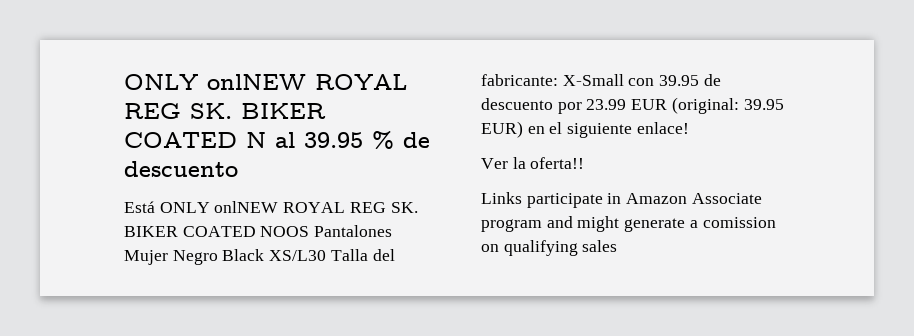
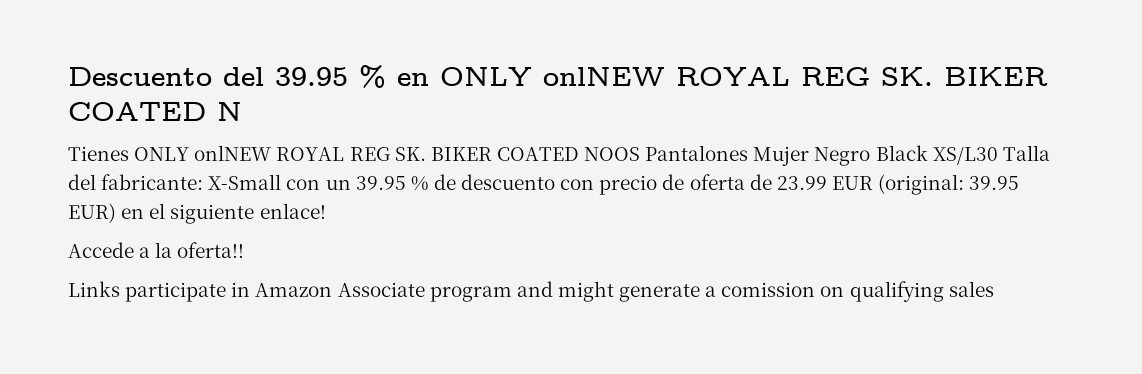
- ONLY onlNEW ROYAL REG SK. BIKER COATED N al 39.95 % de descuento
- Está ONLY onlNEW ROYAL REG SK. BIKER COATED NOOS Pantalones Mujer Negro Black XS/L30 Talla del fabricante: X-Small con 39.95 de descuento por 23.99 EUR (original: 39.95 EUR) en el siguiente enlace!
+ Descuento del 39.95 % en ONLY onlNEW ROYAL REG SK. BIKER COATED N
+ Tienes ONLY onlNEW ROYAL REG SK. BIKER COATED NOOS Pantalones Mujer Negro Black XS/L30 Talla del fabricante: X-Small con un 39.95 % de descuento con precio de oferta de 23.99 EUR (original: 39.95 EUR) en el siguiente enlace!
- Ver la oferta!!
+ Accede a la oferta!!

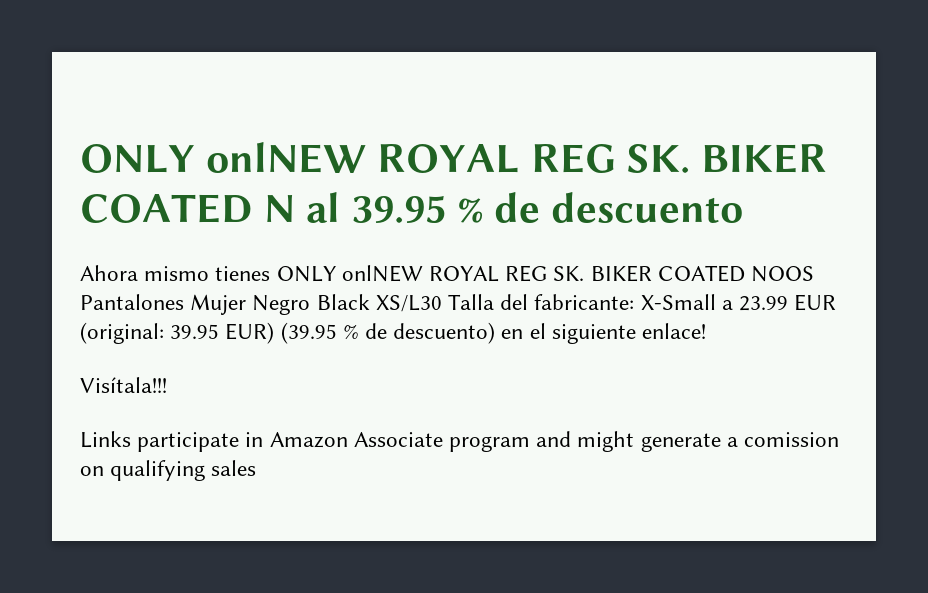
- Descuento del 39.95 % en ONLY onlNEW ROYAL REG SK. BIKER COATED N
- Tienes ONLY onlNEW ROYAL REG SK. BIKER COATED NOOS Pantalones Mujer Negro Black XS/L30 Talla del fabricante: X-Small con un 39.95 % de descuento con precio de oferta de 23.99 EUR (original: 39.95 EUR) en el siguiente enlace!
+ ONLY onlNEW ROYAL REG SK. BIKER COATED N al 39.95 % de descuento
+ Ahora mismo tienes ONLY onlNEW ROYAL REG SK. BIKER COATED NOOS Pantalones Mujer Negro Black XS/L30 Talla del fabricante: X-Small a 23.99 EUR (original: 39.95 EUR) (39.95 % de descuento) en el siguiente enlace!
- Accede a la oferta!!
+ Visítala!!!

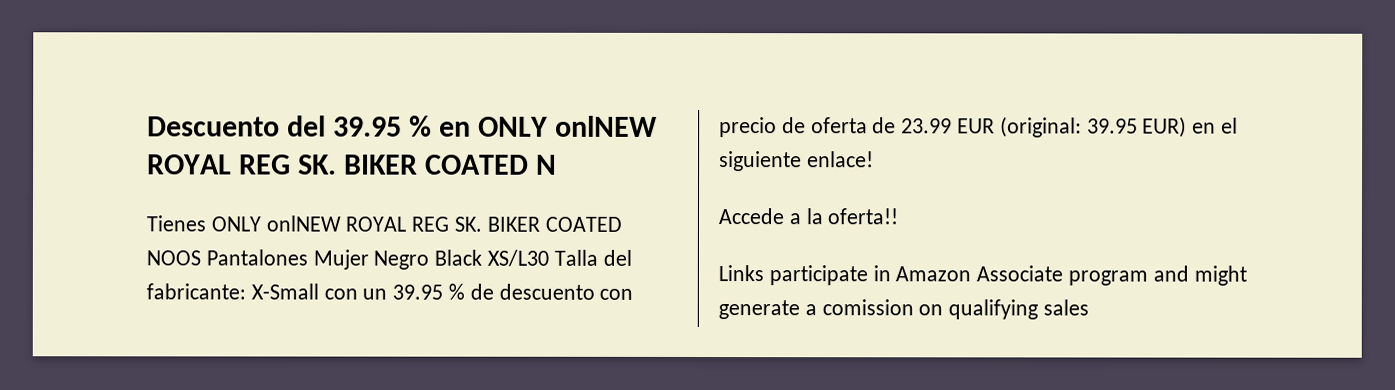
- ONLY onlNEW ROYAL REG SK. BIKER COATED N al 39.95 % de descuento
- Ahora mismo tienes ONLY onlNEW ROYAL REG SK. BIKER COATED NOOS Pantalones Mujer Negro Black XS/L30 Talla del fabricante: X-Small a 23.99 EUR (original: 39.95 EUR) (39.95 % de descuento) en el siguiente enlace!
+ Descuento del 39.95 % en ONLY onlNEW ROYAL REG SK. BIKER COATED N
+ Tienes ONLY onlNEW ROYAL REG SK. BIKER COATED NOOS Pantalones Mujer Negro Black XS/L30 Talla del fabricante: X-Small con un 39.95 % de descuento con precio de oferta de 23.99 EUR (original: 39.95 EUR) en el siguiente enlace!
- Visítala!!!
+ Accede a la oferta!!

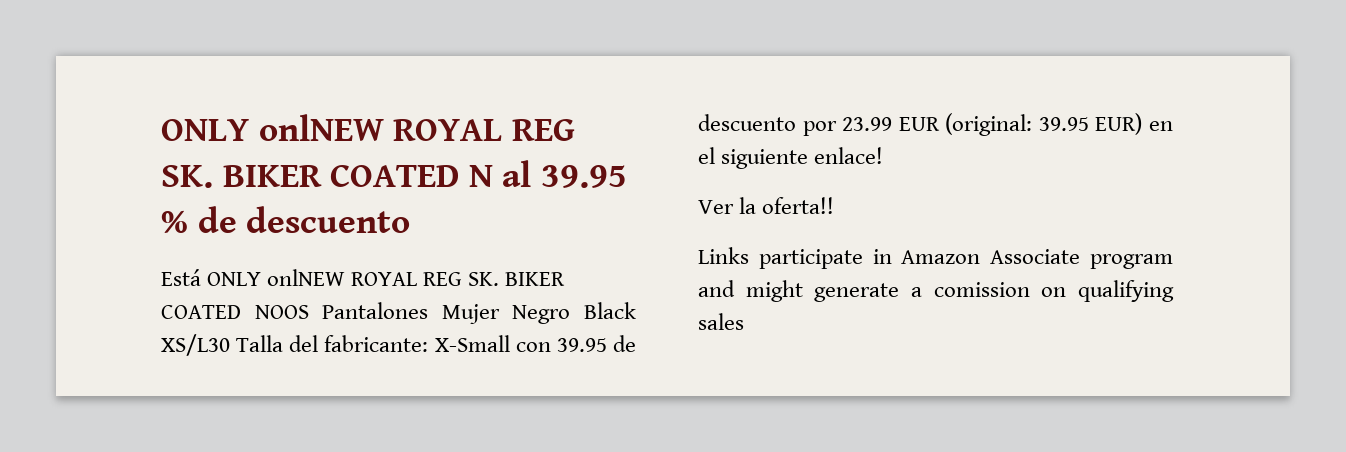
- Descuento del 39.95 % en ONLY onlNEW ROYAL REG SK. BIKER COATED N
- Tienes ONLY onlNEW ROYAL REG SK. BIKER COATED NOOS Pantalones Mujer Negro Black XS/L30 Talla del fabricante: X-Small con un 39.95 % de descuento con precio de oferta de 23.99 EUR (original: 39.95 EUR) en el siguiente enlace!
+ ONLY onlNEW ROYAL REG SK. BIKER COATED N al 39.95 % de descuento
+ Está ONLY onlNEW ROYAL REG SK. BIKER COATED NOOS Pantalones Mujer Negro Black XS/L30 Talla del fabricante: X-Small con 39.95 de descuento por 23.99 EUR (original: 39.95 EUR) en el siguiente enlace!
- Accede a la oferta!!
+ Ver la oferta!!

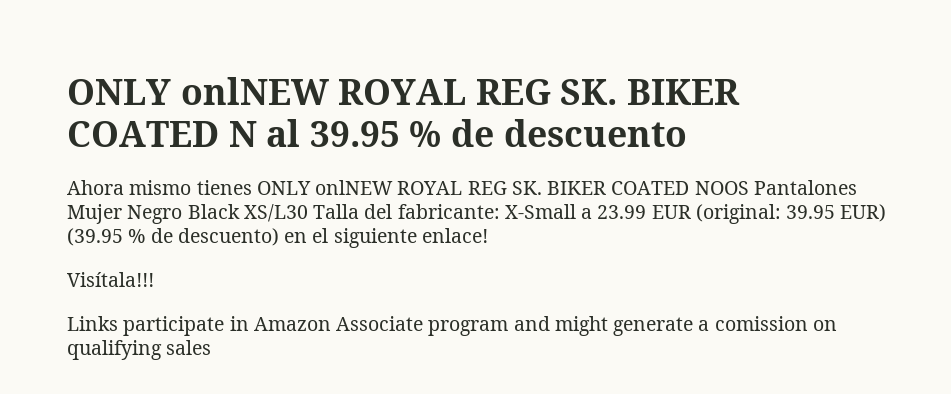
- Está ONLY onlNEW ROYAL REG SK. BIKER COATED NOOS Pantalones Mujer Negro Black XS/L30 Talla del fabricante: X-Small con 39.95 de descuento por 23.99 EUR (original: 39.95 EUR) en el siguiente enlace!
+ Ahora mismo tienes ONLY onlNEW ROYAL REG SK. BIKER COATED NOOS Pantalones Mujer Negro Black XS/L30 Talla del fabricante: X-Small a 23.99 EUR (original: 39.95 EUR) (39.95 % de descuento) en el siguiente enlace!
- Ver la oferta!!
+ Visítala!!!

